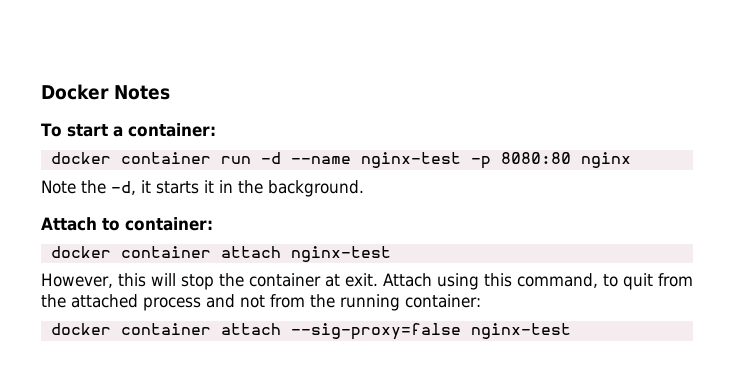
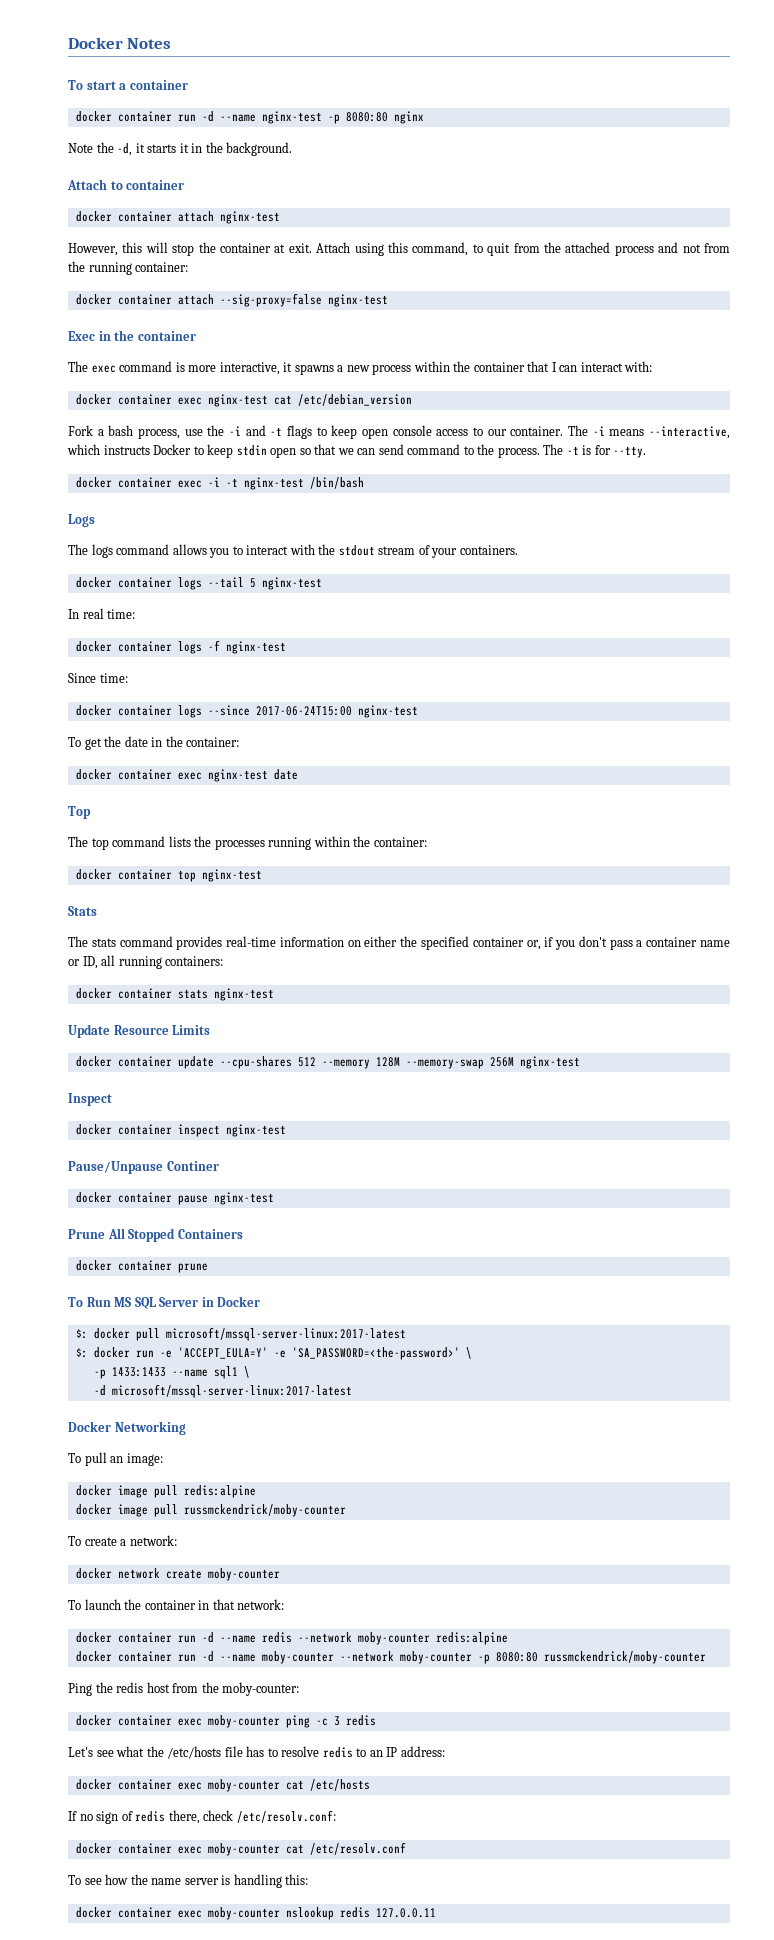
- To start a container:
+ To start a container
- Attach to container:
+ Attach to container
+ Exec in the container
+ The exec command is more interactive, it spawns a new process within the container that I can interact with:
+ docker container exec nginx-test cat /etc/debian_version
+ Fork a bash process, use the -i and -t flags to keep open console access to our container. The -i means --interactive, which instructs Docker to keep stdin open so that we can send command to the process. The -t is for --tty.
+ docker container exec -i -t nginx-test /bin/bash
+ Logs
+ The logs command allows you to interact with the stdout stream of your containers.
+ docker container logs --tail 5 nginx-test
+ In real time:
+ docker container logs -f nginx-test
+ Since time:
+ docker container logs --since 2017-06-24T15:00 nginx-test
+ To get the date in the container:
+ docker container exec nginx-test date
+ Top
+ The top command lists the processes running within the container:
+ docker container top nginx-test
+ Stats
+ The stats command provides real-time information on either the specified container or, if you don't pass a container name or ID, all running containers:
+ docker container stats nginx-test
+ Update Resource Limits
+ docker container update --cpu-shares 512 --memory 128M --memory-swap 256M nginx-test
+ Inspect
+ docker container inspect nginx-test
+ Pause/Unpause Continer
+ docker container pause nginx-test
+ Prune All Stopped Containers
+ docker container prune
+ To Run MS SQL Server in Docker
+ $: docker pull microsoft/mssql-server-linux:2017-latest
+ $: docker run -e 'ACCEPT_EULA=Y' -e 'SA_PASSWORD=<the-password>' \
+ -p 1433:1433 --name sql1 \
+ -d microsoft/mssql-server-linux:2017-latest
+ Docker Networking
+ To pull an image:
+ docker image pull redis:alpine
+ docker image pull russmckendrick/moby-counter
+ To create a network:
+ docker network create moby-counter
+ To launch the container in that network:
+ docker container run -d --name redis --network moby-counter redis:alpine
+ docker container run -d --name moby-counter --network moby-counter -p 8080:80 russmckendrick/moby-counter
+ Ping the redis host from the moby-counter:
+ docker container exec moby-counter ping -c 3 redis
+ Let's see what the /etc/hosts file has to resolve redis to an IP address:
+ docker container exec moby-counter cat /etc/hosts
+ If no sign of redis there, check /etc/resolv.conf:
+ docker container exec moby-counter cat /etc/resolv.conf
+ To see how the name server is handling this:
+ docker container exec moby-counter nslookup redis 127.0.0.11

